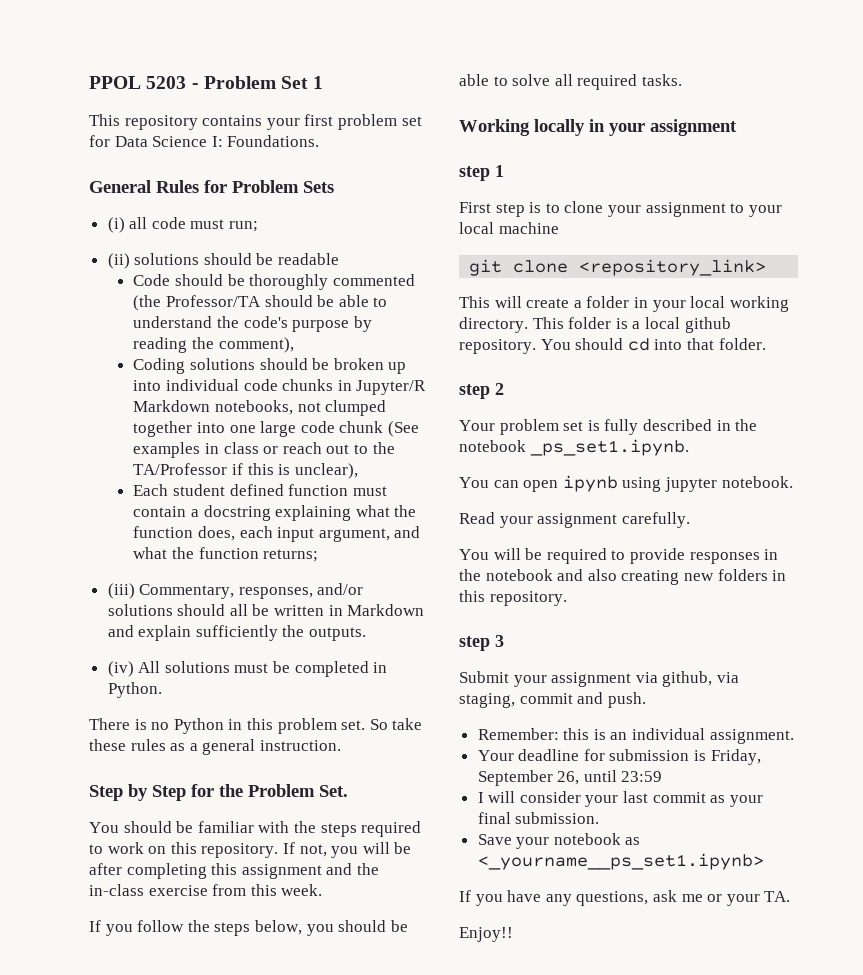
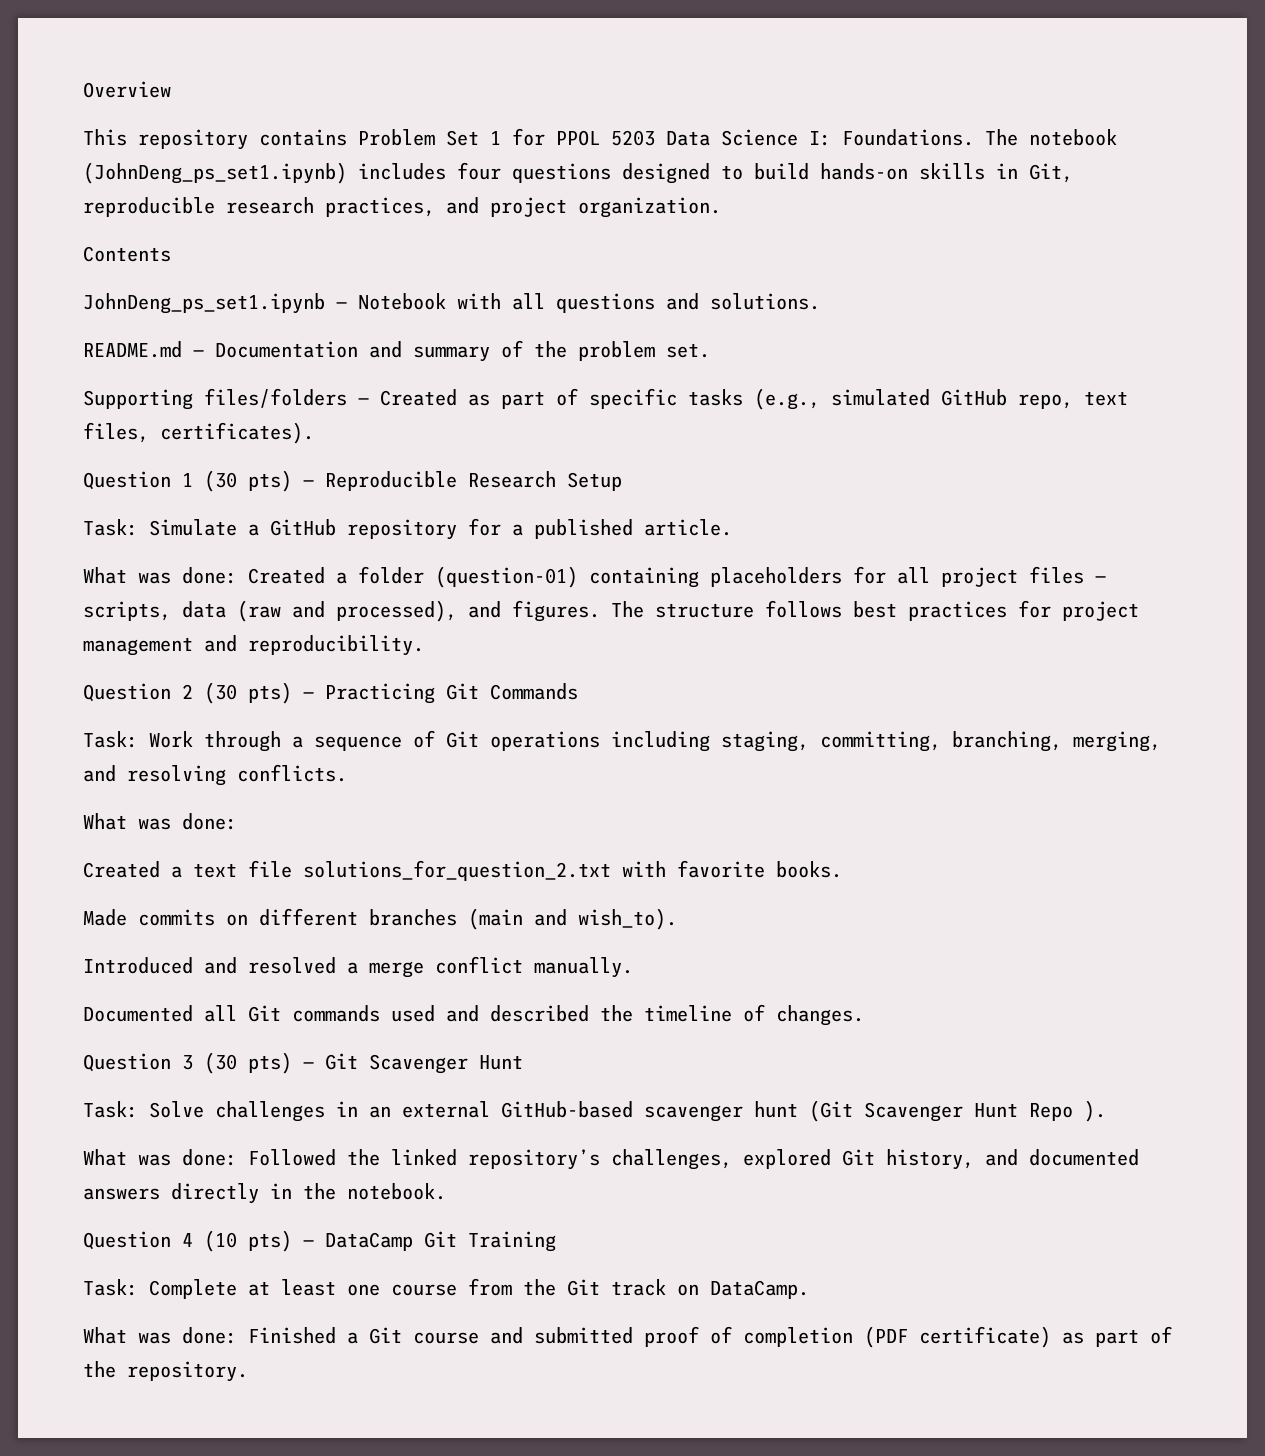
- PPOL 5203 - Problem Set 1
- This repository contains your first problem set for Data Science I: Foundations.
- General Rules for Problem Sets
- (i) all code must run;
- (ii) solutions should be readable
- Code should be thoroughly commented (the Professor/TA should be able to understand the code's purpose by reading the comment),
- Coding solutions should be broken up into individual code chunks in Jupyter/R Markdown notebooks, not clumped together into one large code chunk (See examples in class or reach out to the TA/Professor if this is unclear),
- Each student defined function must contain a docstring explaining what the function does, each input argument, and what the function returns;
- (iii) Commentary, responses, and/or solutions should all be written in Markdown and explain sufficiently the outputs.
- (iv) All solutions must be completed in Python.
- There is no Python in this problem set. So take these rules as a general instruction.
- Step by Step for the Problem Set.
- You should be familiar with the steps required to work on this repository. If not, you will be after completing this assignment and the in-class exercise from this week.
- If you follow the steps below, you should be able to solve all required tasks.
- Working locally in your assignment
- step 1
- First step is to clone your assignment to your local machine
- git clone <repository_link>
- This will create a folder in your local working directory. This folder is a local github repository. You should cd into that folder.
- step 2
- Your problem set is fully described in the notebook _ps_set1.ipynb.
- You can open ipynb using jupyter notebook.
- Read your assignment carefully.
- You will be required to provide responses in the notebook and also creating new folders in this repository.
- step 3
- Submit your assignment via github, via staging, commit and push.
- Remember: this is an individual assignment.
- Your deadline for submission is Friday, September 26, until 23:59
- I will consider your last commit as your final submission.
- Save your notebook as <_yourname__ps_set1.ipynb>
- If you have any questions, ask me or your TA.
- Enjoy!!
+ Overview
+ This repository contains Problem Set 1 for PPOL 5203 Data Science I: Foundations. The notebook (JohnDeng_ps_set1.ipynb) includes four questions designed to build hands-on skills in Git, reproducible research practices, and project organization.
+ Contents
+ JohnDeng_ps_set1.ipynb — Notebook with all questions and solutions.
+ README.md — Documentation and summary of the problem set.
+ Supporting files/folders — Created as part of specific tasks (e.g., simulated GitHub repo, text files, certificates).
+ Question 1 (30 pts) — Reproducible Research Setup
+ Task: Simulate a GitHub repository for a published article.
+ What was done: Created a folder (question-01) containing placeholders for all project files — scripts, data (raw and processed), and figures. The structure follows best practices for project management and reproducibility.
+ Question 2 (30 pts) — Practicing Git Commands
+ Task: Work through a sequence of Git operations including staging, committing, branching, merging, and resolving conflicts.
+ What was done:
+ Created a text file solutions_for_question_2.txt with favorite books.
+ Made commits on different branches (main and wish_to).
+ Introduced and resolved a merge conflict manually.
+ Documented all Git commands used and described the timeline of changes.
+ Question 3 (30 pts) — Git Scavenger Hunt
+ Task: Solve challenges in an external GitHub-based scavenger hunt (Git Scavenger Hunt Repo ).
+ What was done: Followed the linked repository’s challenges, explored Git history, and documented answers directly in the notebook.
+ Question 4 (10 pts) — DataCamp Git Training
+ Task: Complete at least one course from the Git track on DataCamp.
+ What was done: Finished a Git course and submitted proof of completion (PDF certificate) as part of the repository.

